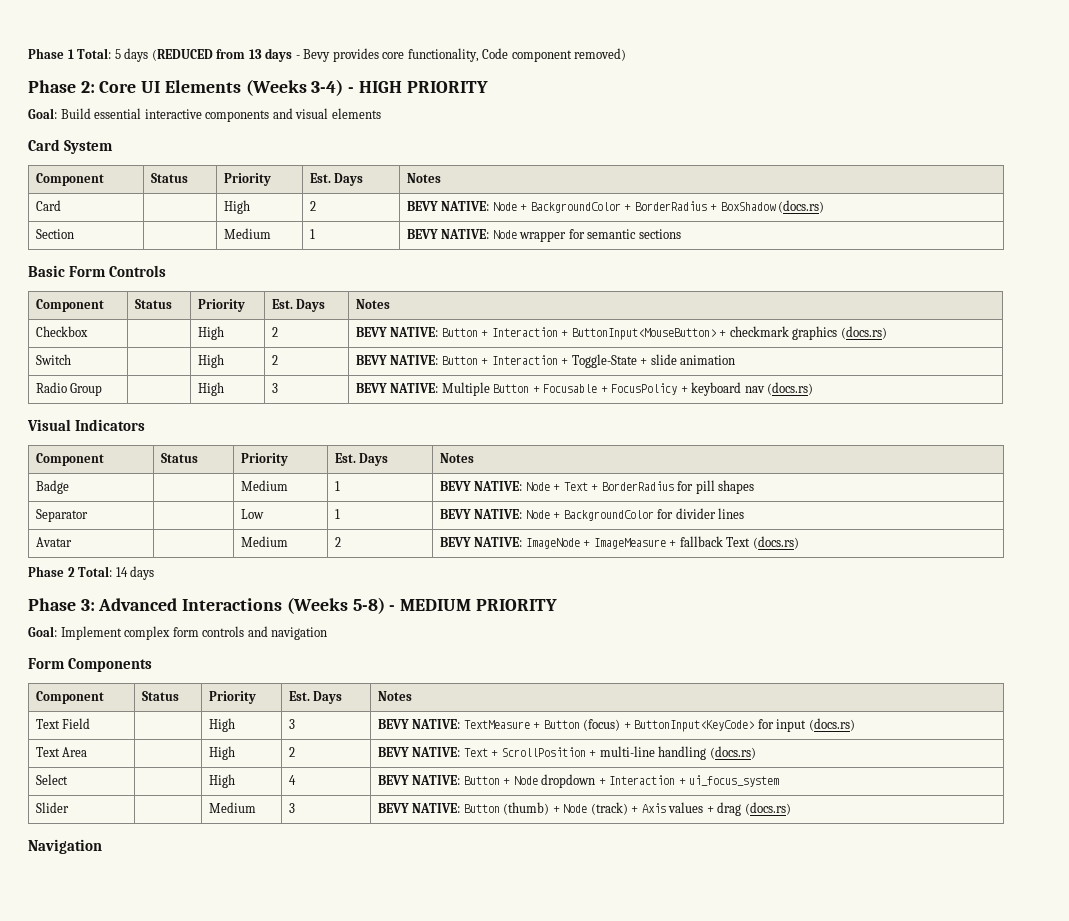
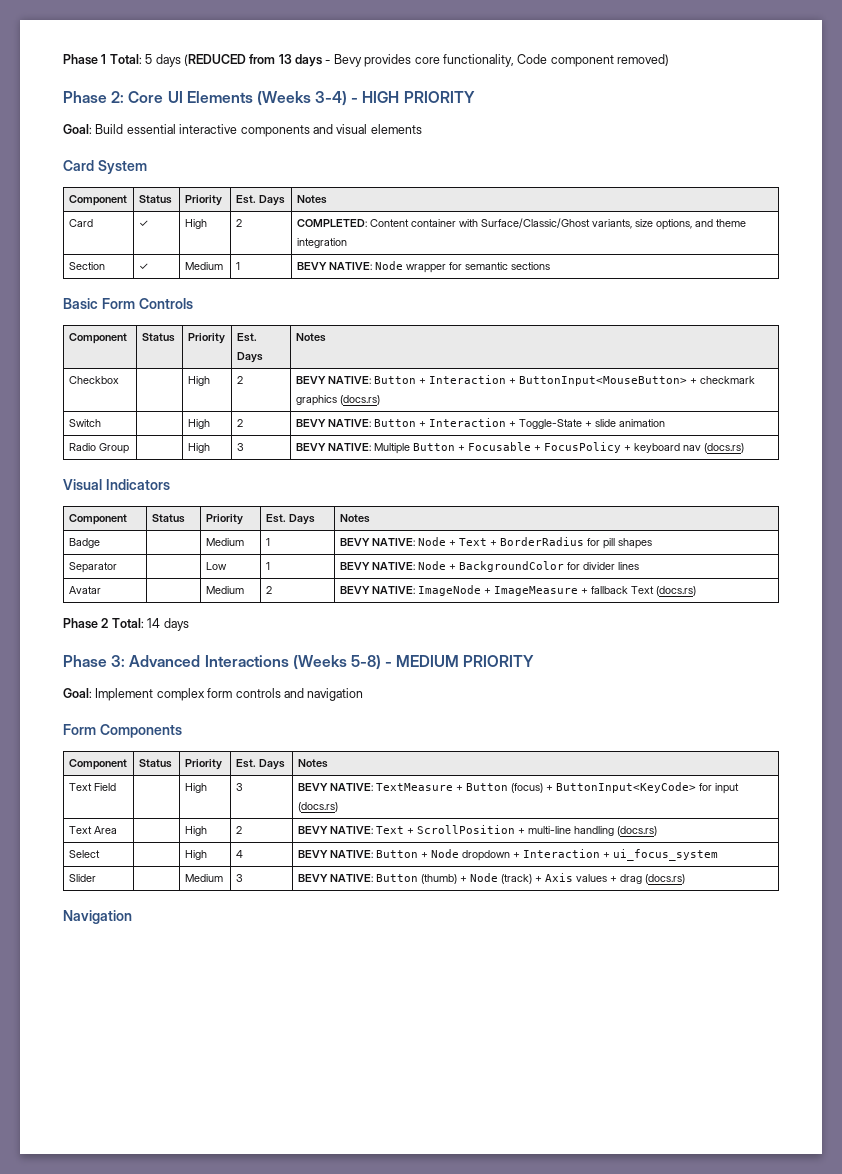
- Card | | High | 2 | BEVY NATIVE: Node + BackgroundColor + BorderRadius + BoxShadow (docs.rs)
+ Card | ✓ | High | 2 | COMPLETED: Content container with Surface/Classic/Ghost variants, size options, and theme integration
- Section | | Medium | 1 | BEVY NATIVE: Node wrapper for semantic sections
+ Section | ✓ | Medium | 1 | BEVY NATIVE: Node wrapper for semantic sections

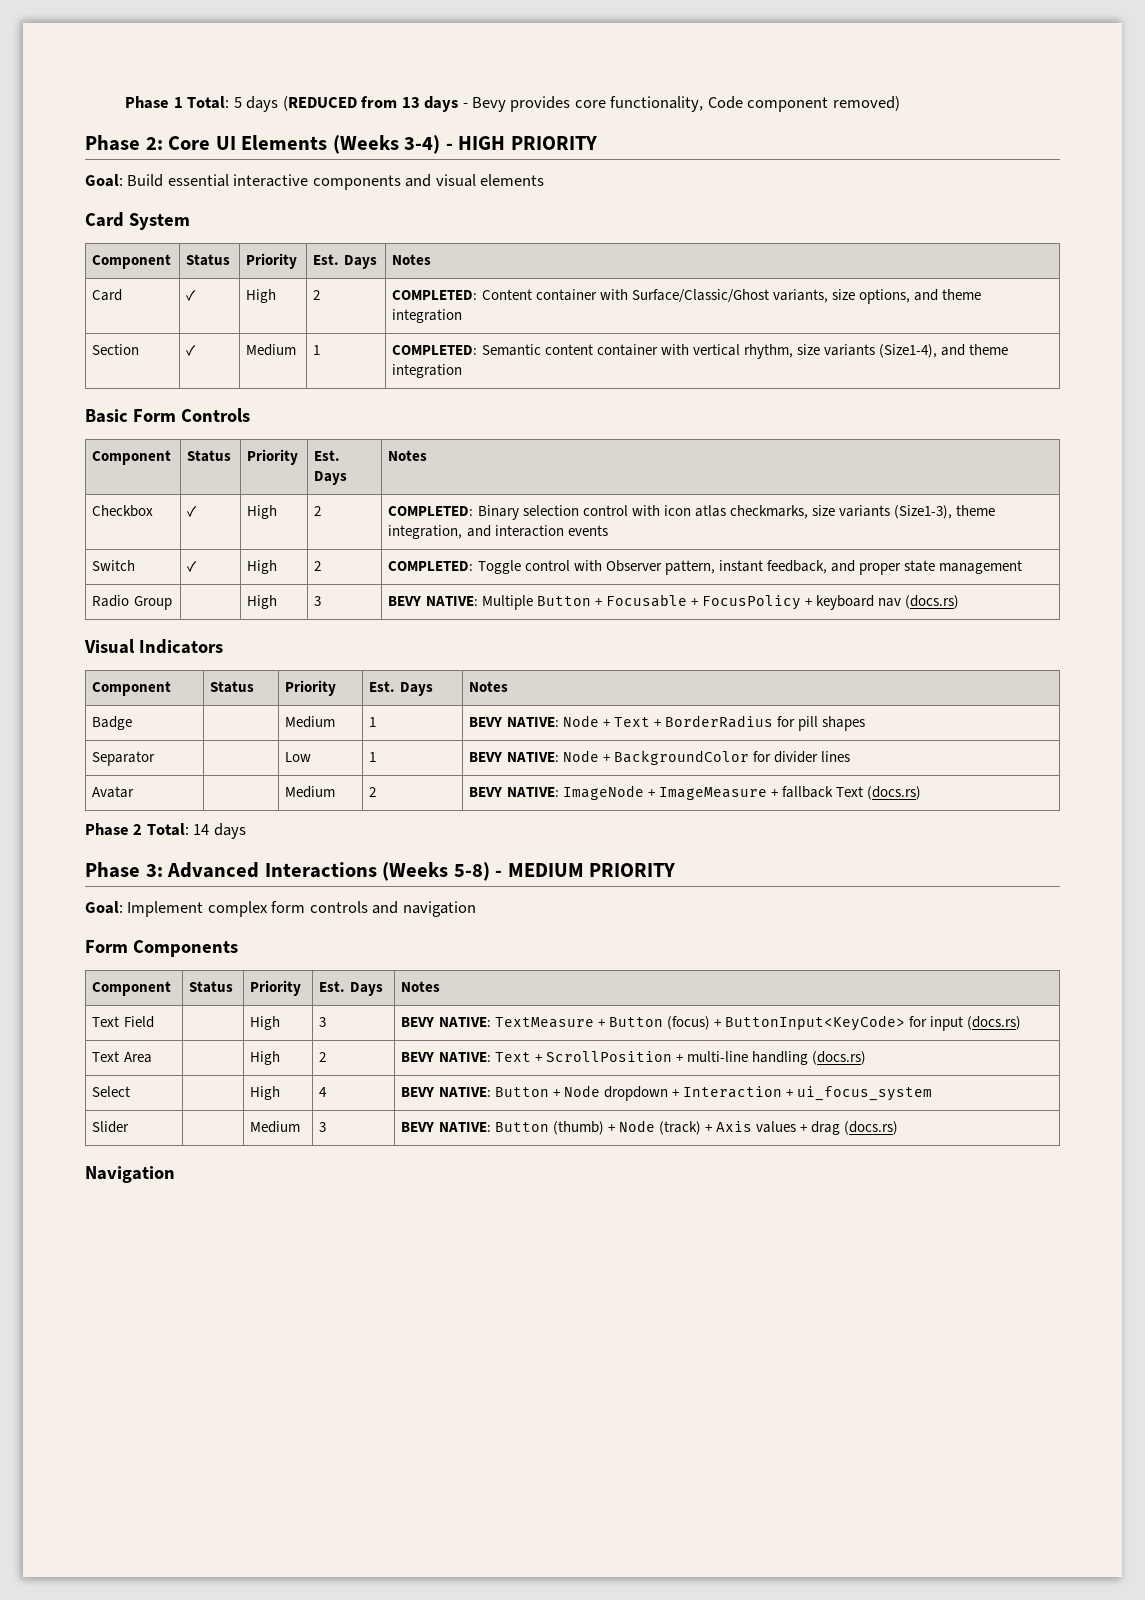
- Section | ✓ | Medium | 1 | BEVY NATIVE: Node wrapper for semantic sections
+ Section | ✓ | Medium | 1 | COMPLETED: Semantic content container with vertical rhythm, size variants (Size1-4), and theme integration
- Checkbox | | High | 2 | BEVY NATIVE: Button + Interaction + ButtonInput<MouseButton> + checkmark graphics (docs.rs)
+ Checkbox | ✓ | High | 2 | COMPLETED: Binary selection control with icon atlas checkmarks, size variants (Size1-3), theme integration, and interaction events
- Switch | | High | 2 | BEVY NATIVE: Button + Interaction + Toggle-State + slide animation
+ Switch | ✓ | High | 2 | COMPLETED: Toggle control with Observer pattern, instant feedback, and proper state management

